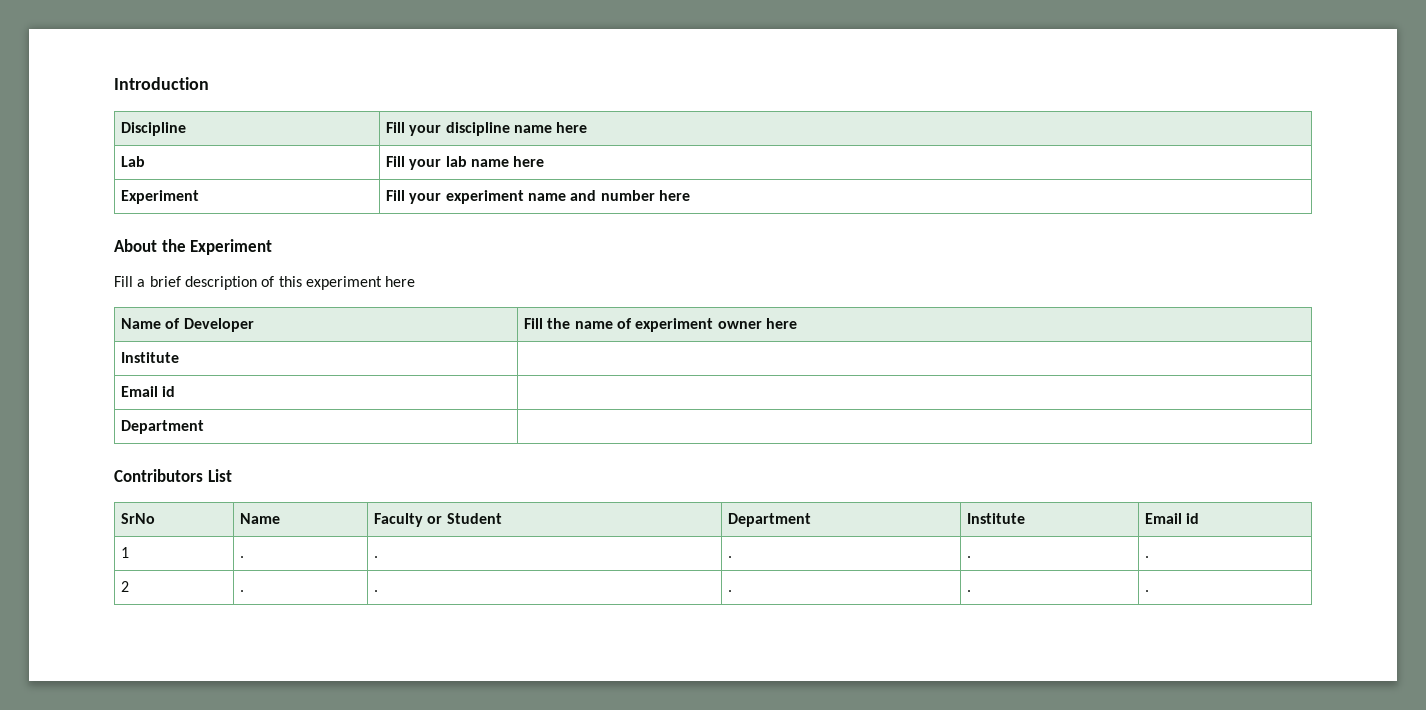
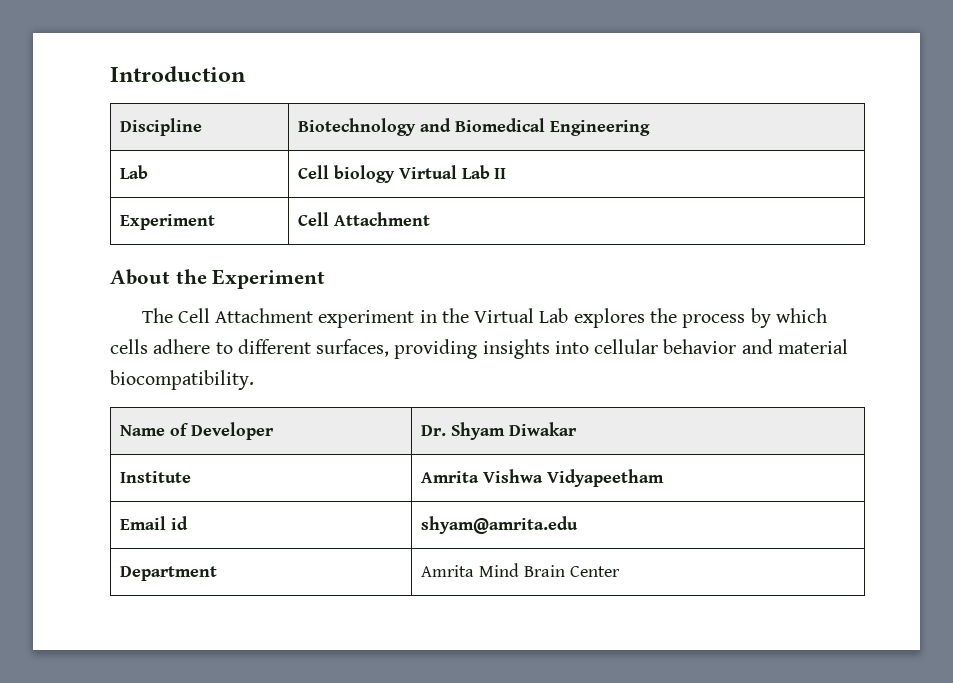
- Discipline | Fill your discipline name here
- Lab | Fill your lab name here
- Experiment | Fill your experiment name and number here
+ Discipline | Biotechnology and Biomedical Engineering
+ Lab | Cell biology Virtual Lab II
+ Experiment | Cell Attachment
  About the Experiment
- Fill a brief description of this experiment here
- Name of Developer | Fill the name of experiment owner here
- Institute |
+ The Cell Attachment experiment in the Virtual Lab explores the process by which cells adhere to different surfaces, providing insights into cellular behavior and material biocompatibility.
+ Name of Developer | Dr. Shyam Diwakar
+ Institute | Amrita Vishwa Vidyapeetham
- Email id |
- Department |
- Contributors List
- SrNo | Name | Faculty or Student | Department | Institute | Email id
- 1 | . | . | . | . | .
- 2 | . | . | . | . | .
+ Email id | shyam@amrita.edu
+ Department | Amrita Mind Brain Center

